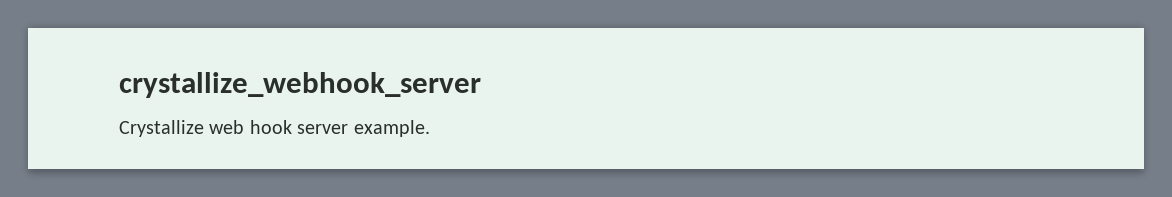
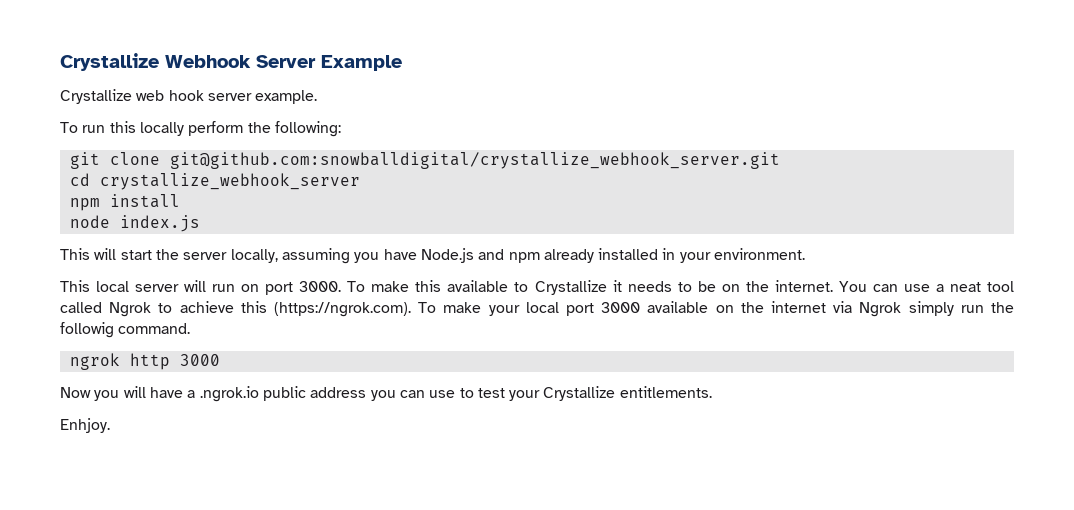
- crystallize_webhook_server
+ Crystallize Webhook Server Example
+ To run this locally perform the following:
+ git clone git@github.com:snowballdigital/crystallize_webhook_server.git
+ cd crystallize_webhook_server
+ npm install
+ node index.js
+ This will start the server locally, assuming you have Node.js and npm already installed in your environment.
+ This local server will run on port 3000. To make this available to Crystallize it needs to be on the internet. You can use a neat tool called Ngrok to achieve this (https://ngrok.com). To make your local port 3000 available on the internet via Ngrok simply run the followig command.
+ ngrok http 3000
+ Now you will have a .ngrok.io public address you can use to test your Crystallize entitlements.
+ Enhjoy.

